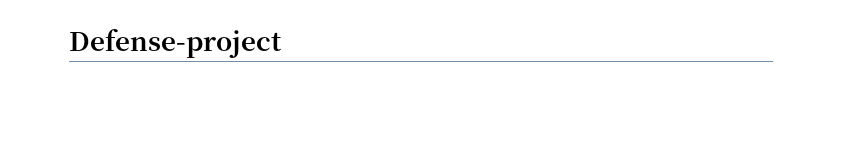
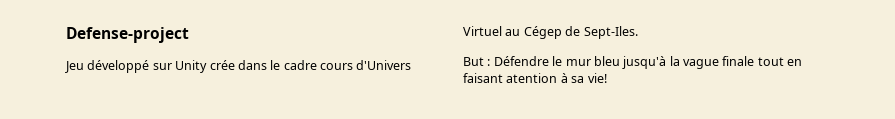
+ Jeu développé sur Unity crée dans le cadre cours d'Univers Virtuel au Cégep de Sept-Iles.
+ But : Défendre le mur bleu jusqu'à la vague finale tout en faisant atention à sa vie!

